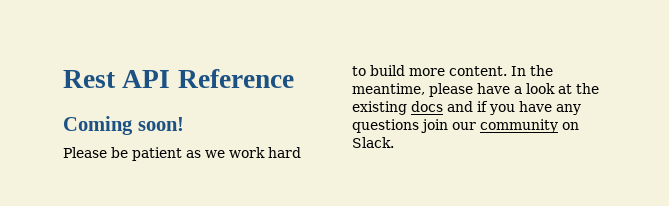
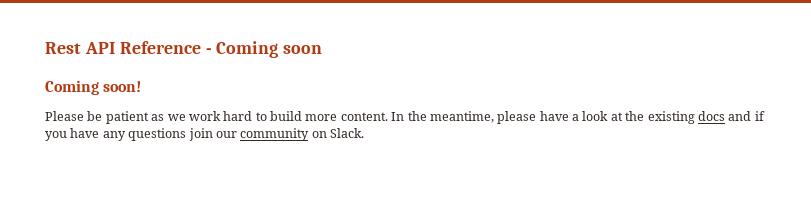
- Rest API Reference
+ Rest API Reference - Coming soon

